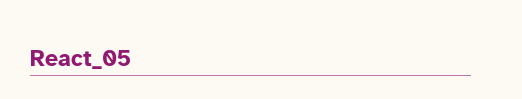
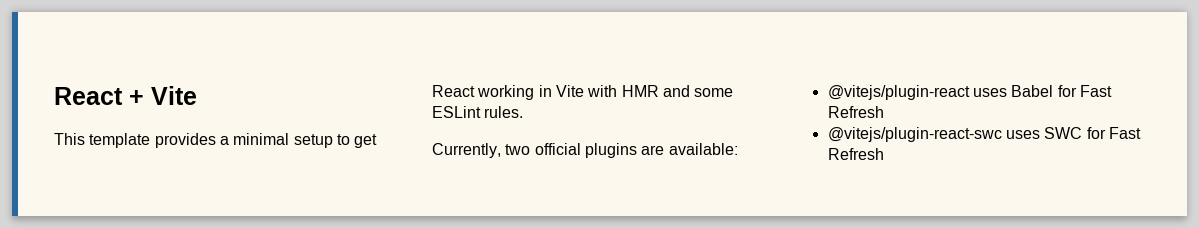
- React_05
+ React + Vite
+ This template provides a minimal setup to get React working in Vite with HMR and some ESLint rules.
+ Currently, two official plugins are available:
+ @vitejs/plugin-react uses Babel for Fast Refresh
+ @vitejs/plugin-react-swc uses SWC for Fast Refresh

